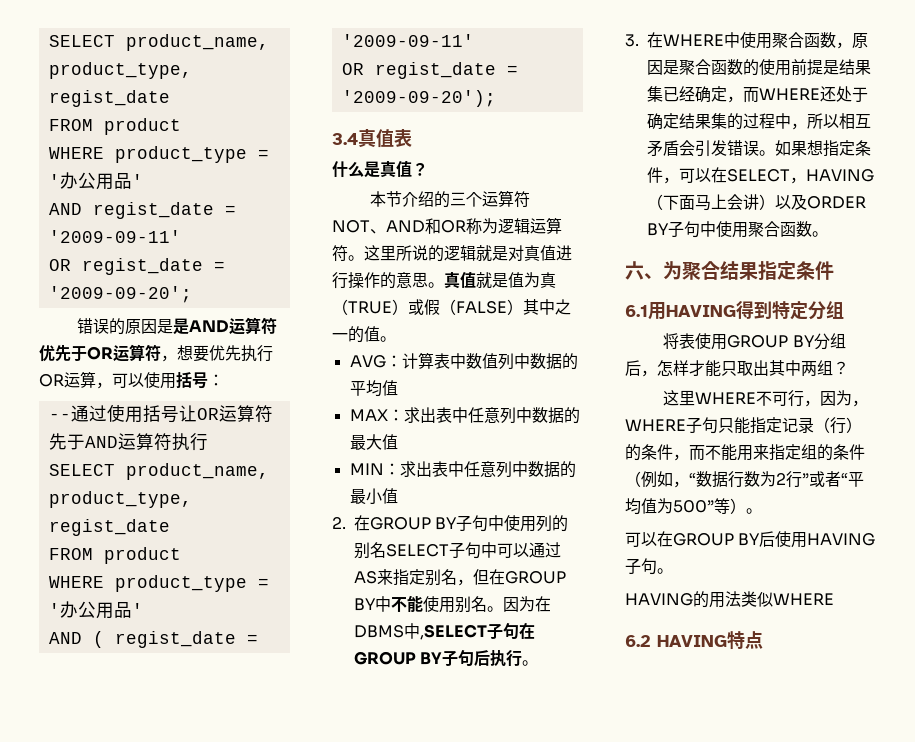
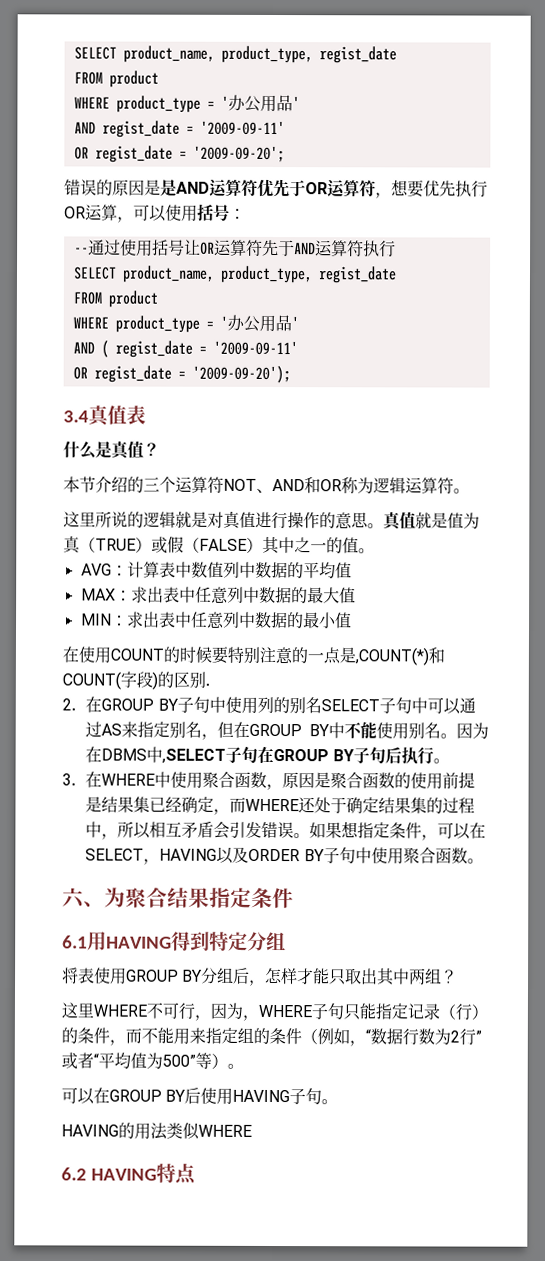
- 本节介绍的三个运算符NOT、AND和OR称为逻辑运算符。这里所说的逻辑就是对真值进行操作的意思。
+ 本节介绍的三个运算符NOT、AND和OR称为逻辑运算符。
+ 这里所说的逻辑就是对真值进行操作的意思。
+ 在使用COUNT的时候要特别注意的一点是,COUNT(*)和COUNT(字段)的区别.
- 如果想指定条件，可以在SELECT，HAVING（下面马上会讲）以及ORDER BY子句中使用聚合函数。
+ 如果想指定条件，可以在SELECT，HAVING以及ORDER BY子句中使用聚合函数。

